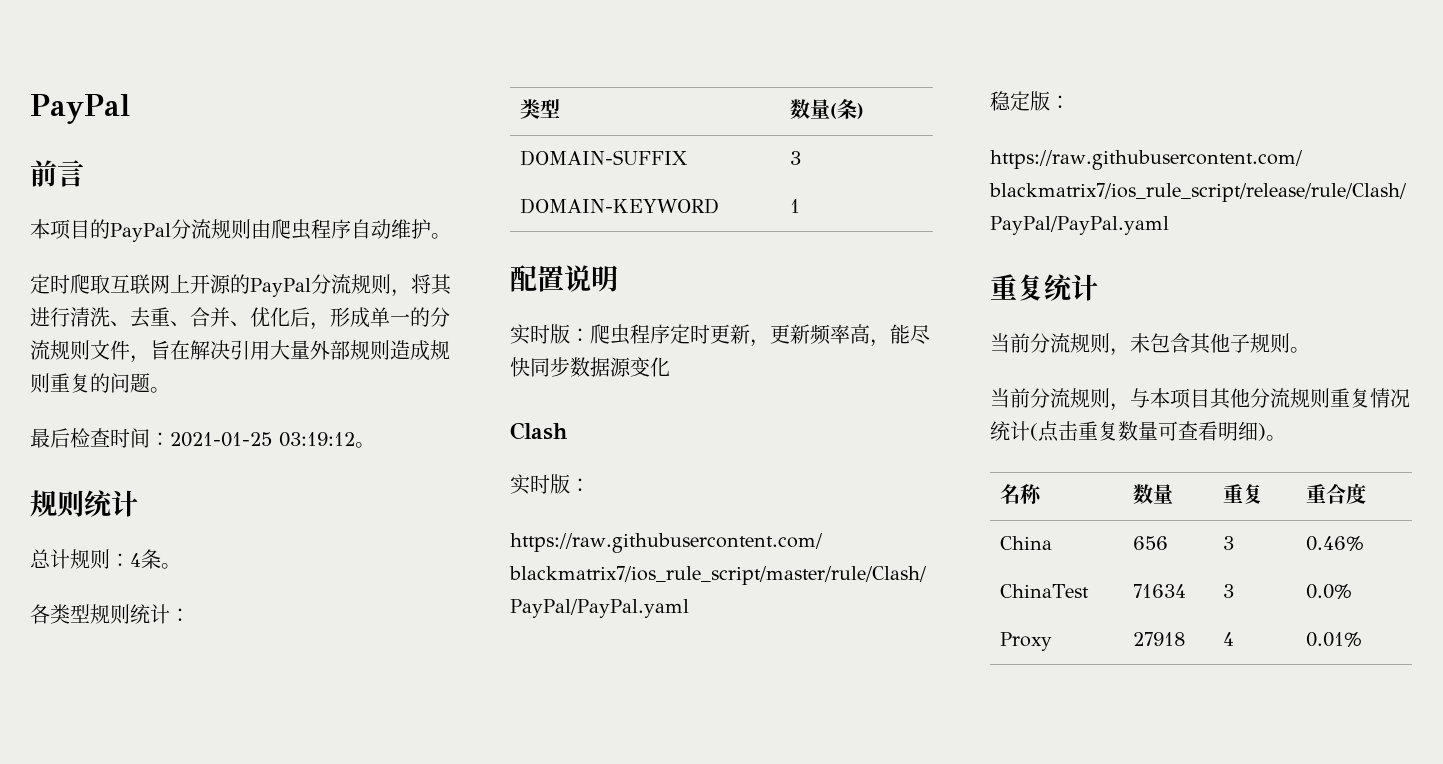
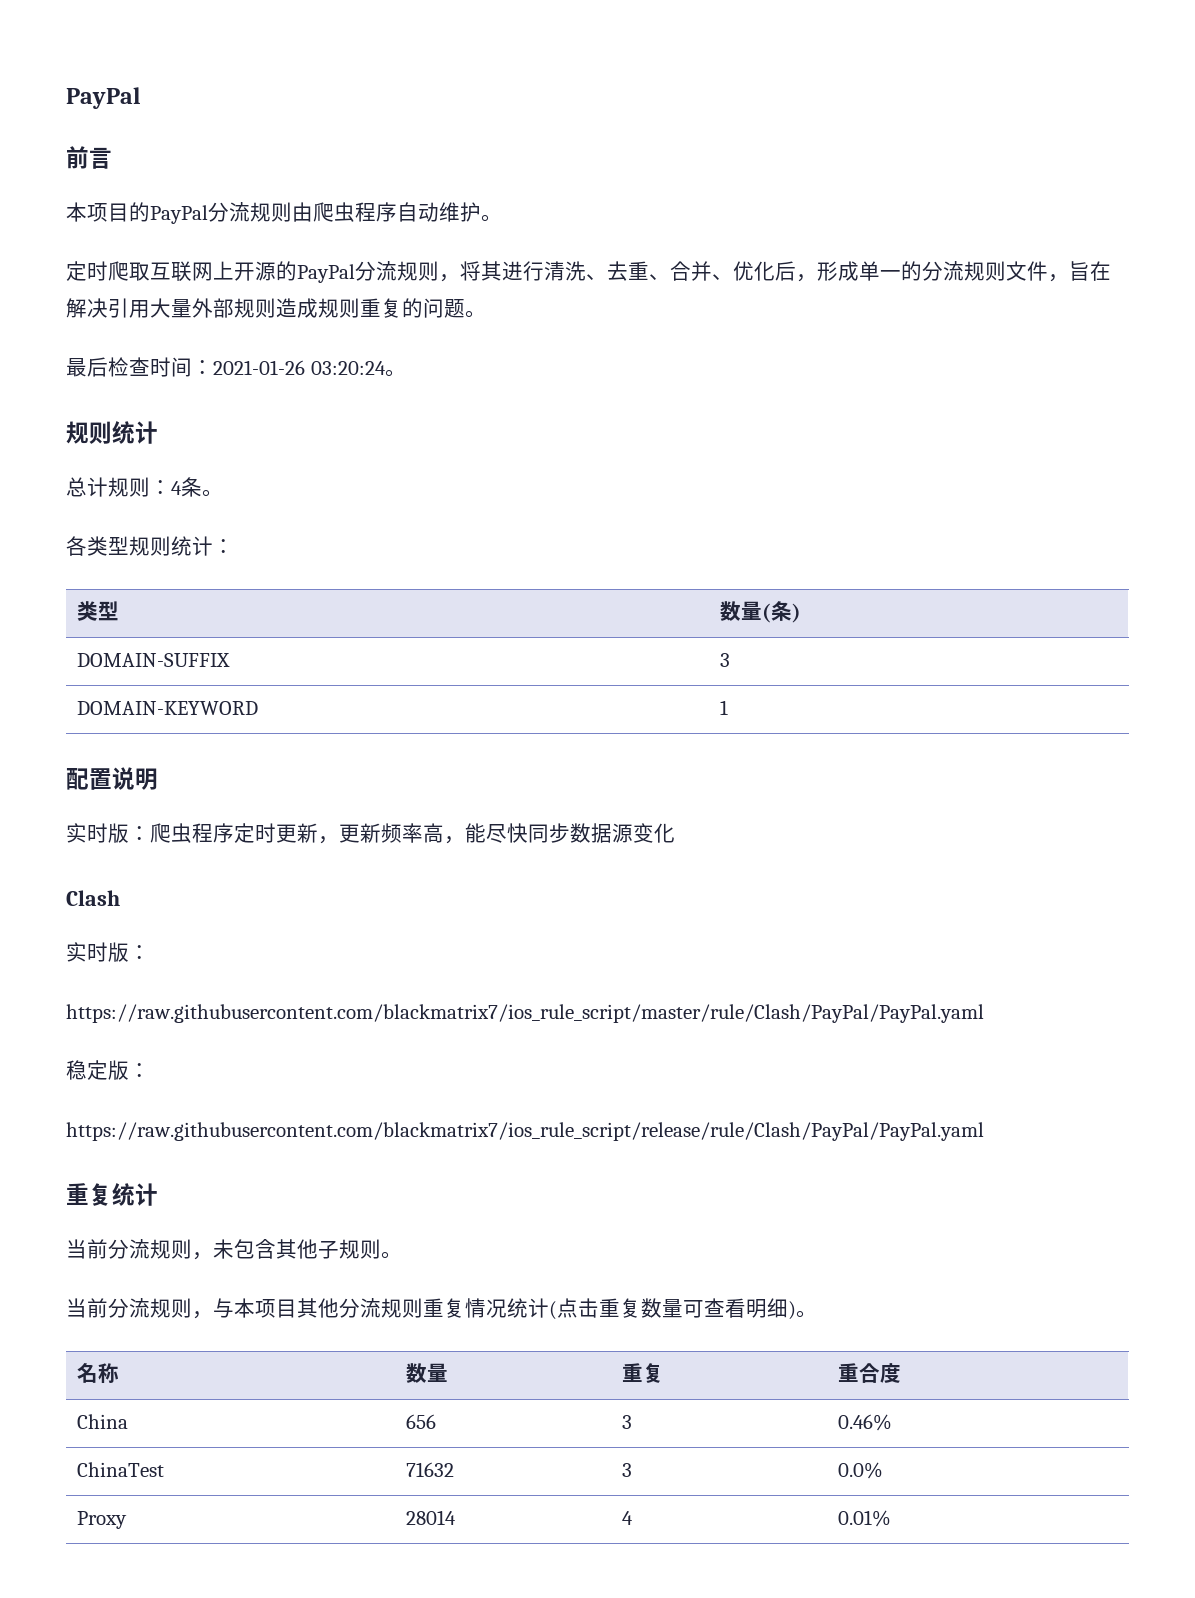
- 最后检查时间：2021-01-25 03:19:12。
+ 最后检查时间：2021-01-26 03:20:24。
- ChinaTest | 71634 | 3 | 0.0%
+ ChinaTest | 71632 | 3 | 0.0%
- Proxy | 27918 | 4 | 0.01%
+ Proxy | 28014 | 4 | 0.01%

